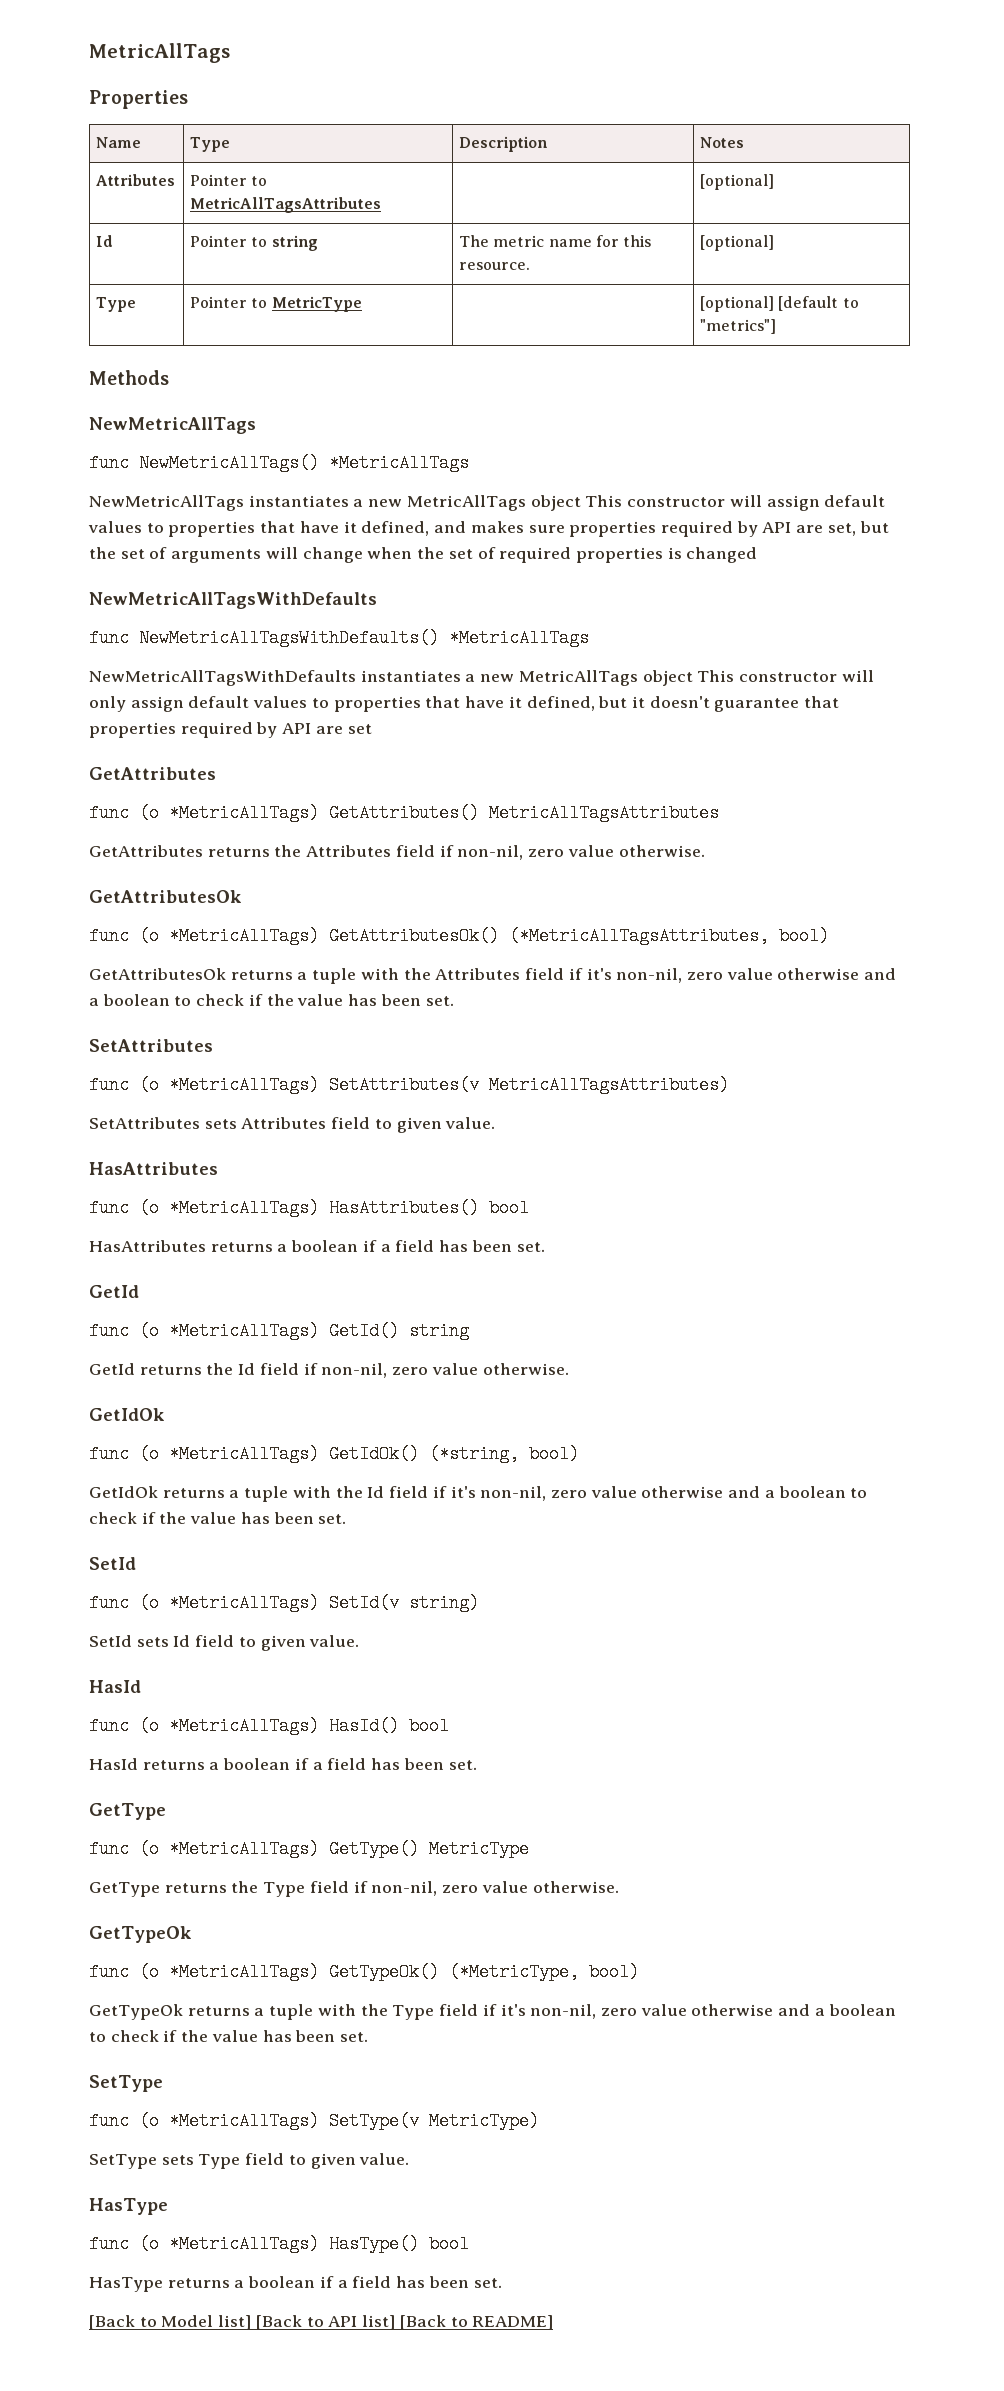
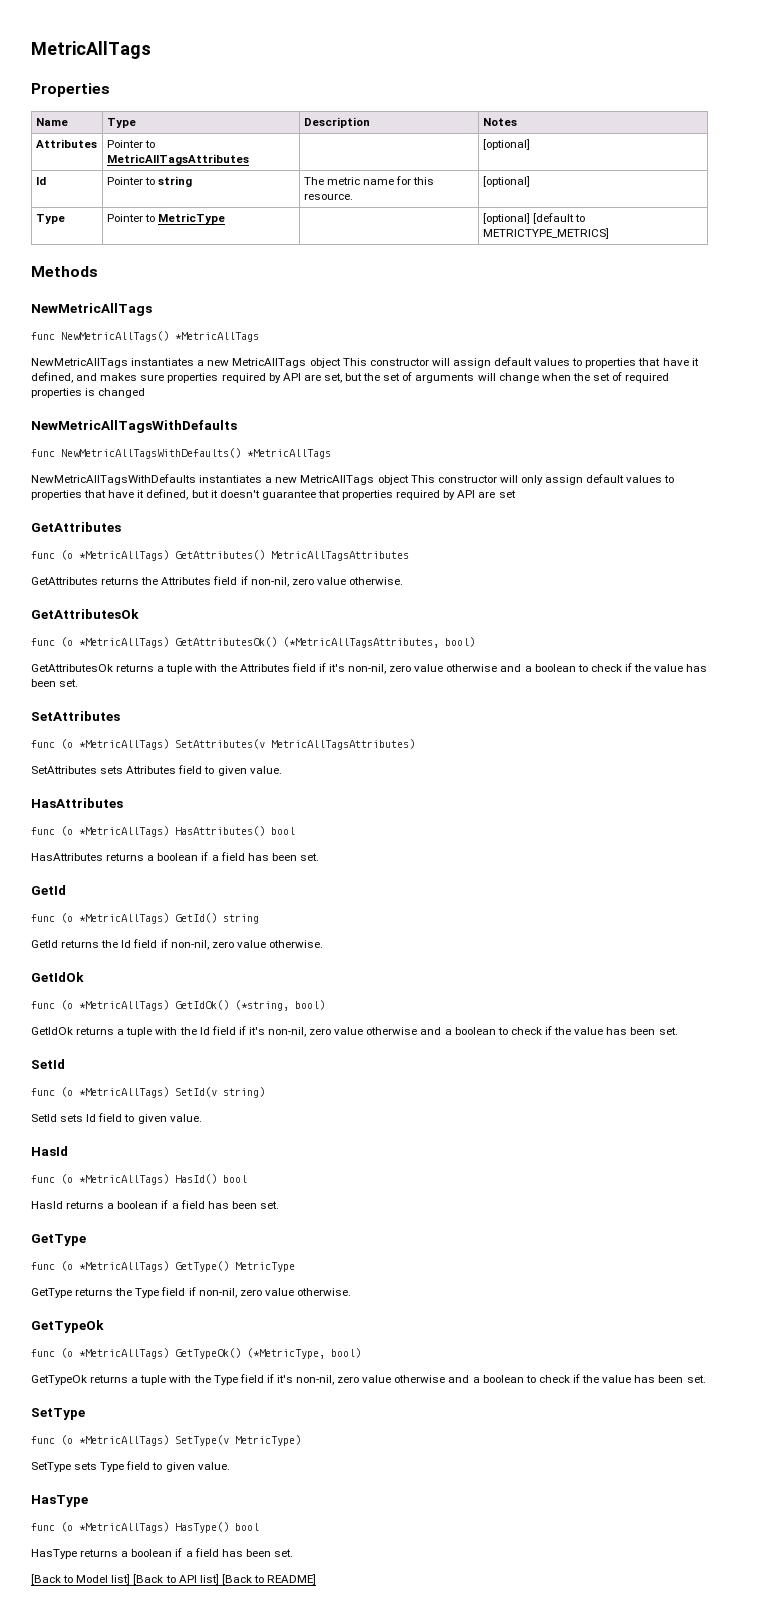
- Type | Pointer to MetricType | | [optional] [default to "metrics"]
+ Type | Pointer to MetricType | | [optional] [default to METRICTYPE_METRICS]

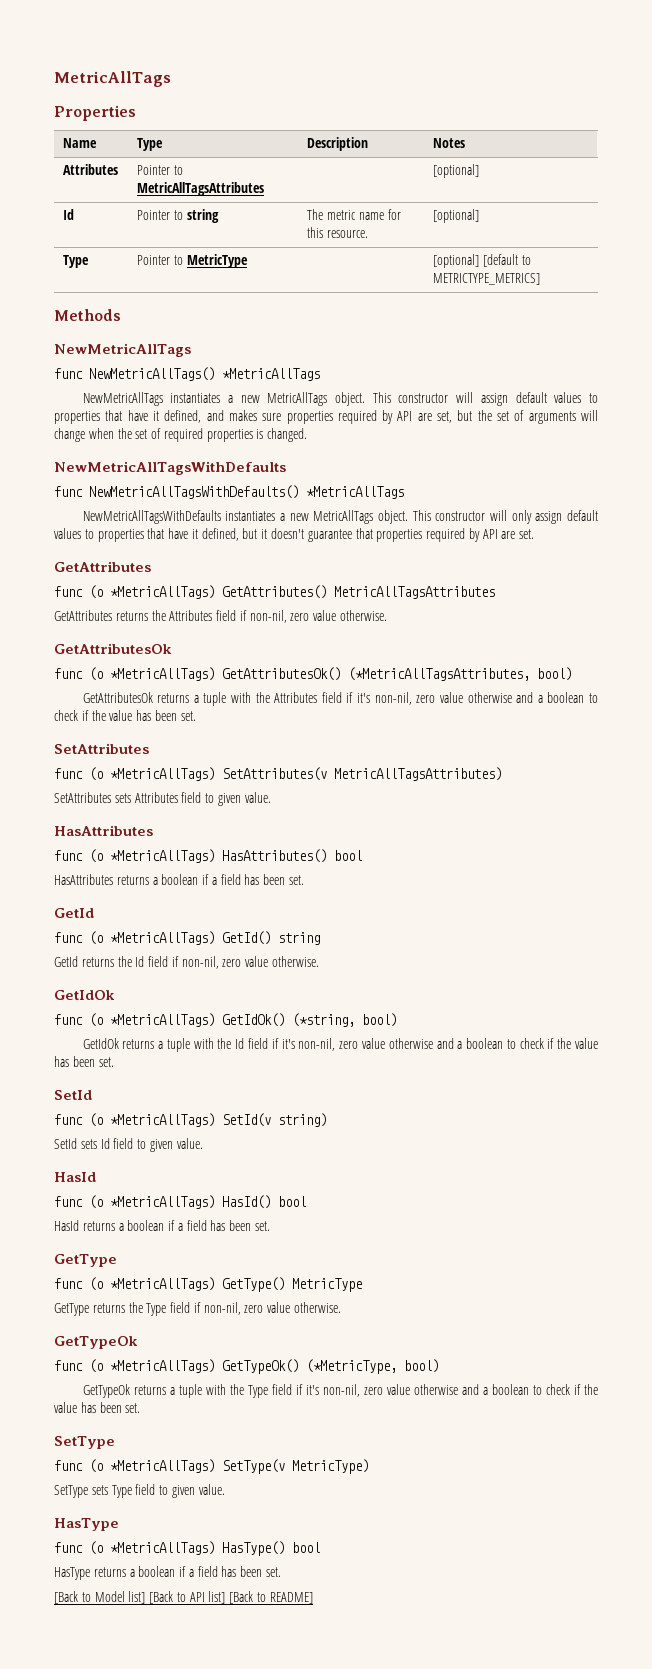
- NewMetricAllTags instantiates a new MetricAllTags object This constructor will assign default values to properties that have it defined, and makes sure properties required by API are set, but the set of arguments will change when the set of required properties is changed
+ NewMetricAllTags instantiates a new MetricAllTags object. This constructor will assign default values to properties that have it defined, and makes sure properties required by API are set, but the set of arguments will change when the set of required properties is changed.
- NewMetricAllTagsWithDefaults instantiates a new MetricAllTags object This constructor will only assign default values to properties that have it defined, but it doesn't guarantee that properties required by API are set
+ NewMetricAllTagsWithDefaults instantiates a new MetricAllTags object. This constructor will only assign default values to properties that have it defined, but it doesn't guarantee that properties required by API are set.

